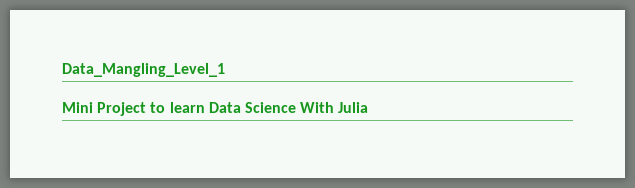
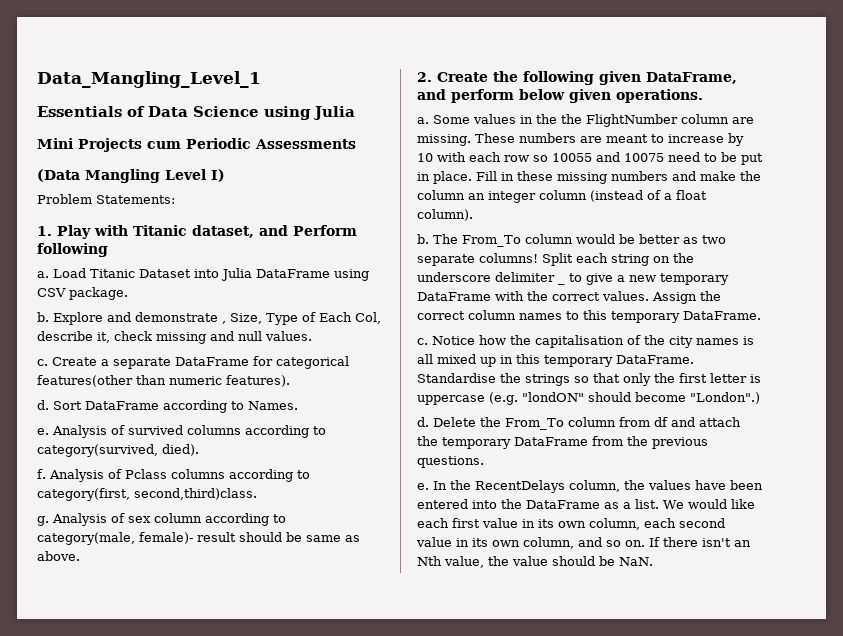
- Mini Project to learn Data Science With Julia
+ Essentials of Data Science using Julia
+ Mini Projects cum Periodic Assessments
+ (Data Mangling Level I)
+ Problem Statements:
+ 1. Play with Titanic dataset, and Perform following
+ a. Load Titanic Dataset into Julia DataFrame using CSV package.
+ b. Explore and demonstrate , Size, Type of Each Col, describe it, check missing and null values.
+ c. Create a separate DataFrame for categorical features(other than numeric features).
+ d. Sort DataFrame according to Names.
+ e. Analysis of survived columns according to category(survived, died).
+ f. Analysis of Pclass columns according to category(first, second,third)class.
+ g. Analysis of sex column according to category(male, female)- result should be same as above.
+ 2. Create the following given DataFrame, and perform below given operations.
+ a. Some values in the the FlightNumber column are missing. These numbers are meant to increase by 10 with each row so 10055 and 10075 need to be put in place. Fill in these missing numbers and make the column an integer column (instead of a float column).
+ b. The From_To column would be better as two separate columns! Split each string on the underscore delimiter _ to give a new temporary DataFrame with the correct values. Assign the correct column names to this temporary DataFrame.
+ c. Notice how the capitalisation of the city names is all mixed up in this temporary DataFrame. Standardise the strings so that only the first letter is uppercase (e.g. "londON" should become "London".)
+ d. Delete the From_To column from df and attach the temporary DataFrame from the previous questions.
+ e. In the RecentDelays column, the values have been entered into the DataFrame as a list. We would like each first value in its own column, each second value in its own column, and so on. If there isn't an Nth value, the value should be NaN.

